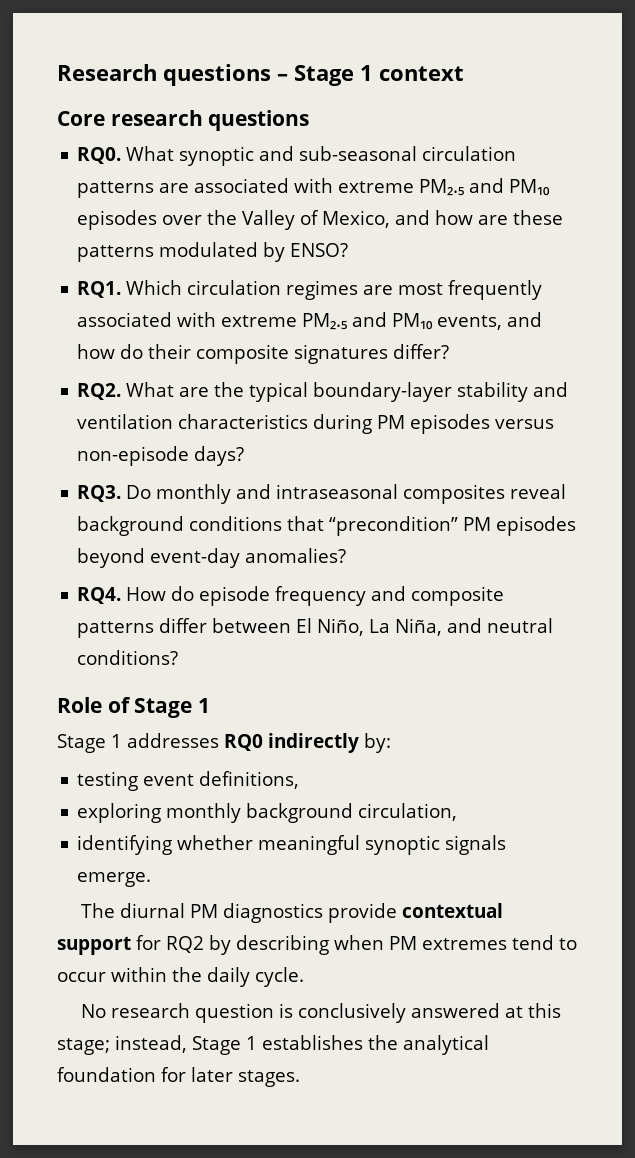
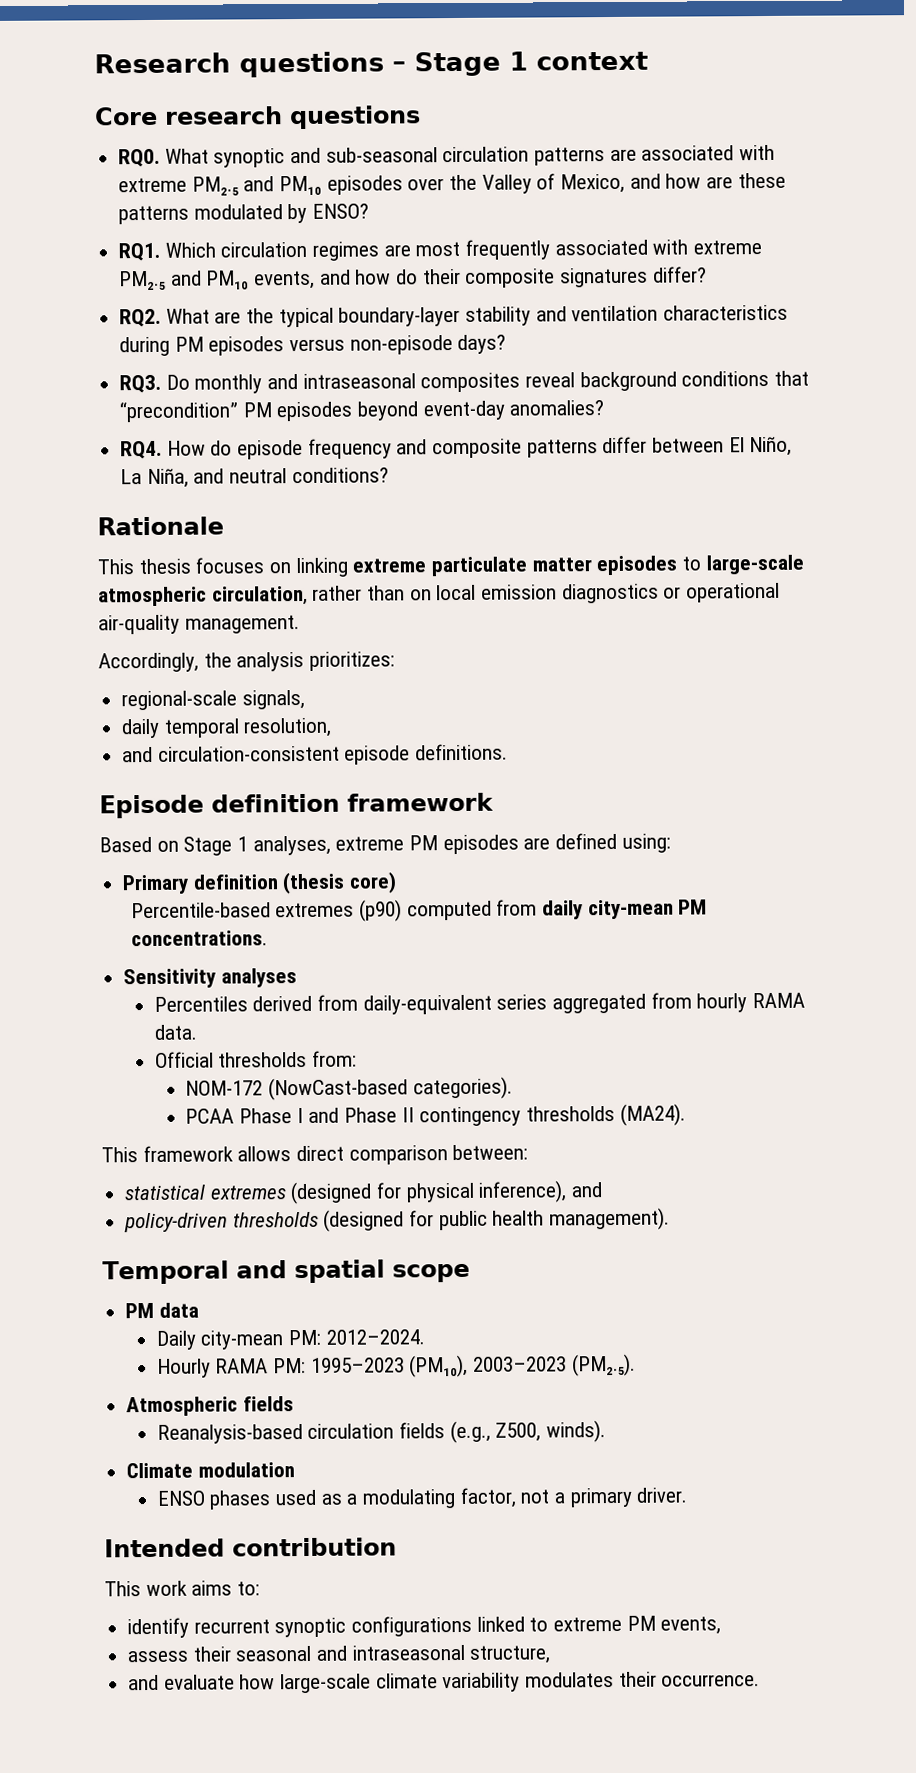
- Role of Stage 1
- Stage 1 addresses RQ0 indirectly by:
- testing event definitions,
- exploring monthly background circulation,
- identifying whether meaningful synoptic signals emerge.
- The diurnal PM diagnostics provide contextual support for RQ2 by describing when PM extremes tend to occur within the daily cycle.
- No research question is conclusively answered at this stage; instead, Stage 1 establishes the analytical foundation for later stages.
+ Rationale
+ This thesis focuses on linking extreme particulate matter episodes to large-scale atmospheric circulation, rather than on local emission diagnostics or operational air-quality management.
+ Accordingly, the analysis prioritizes:
+ regional-scale signals,
+ daily temporal resolution,
+ and circulation-consistent episode definitions.
+ Episode definition framework
+ Based on Stage 1 analyses, extreme PM episodes are defined using:
+ Primary definition (thesis core)
+ Percentile-based extremes (p90) computed from daily city-mean PM concentrations.
+ Sensitivity analyses
+ Percentiles derived from daily-equivalent series aggregated from hourly RAMA data.
+ Official thresholds from:
+ NOM-172 (NowCast-based categories).
+ PCAA Phase I and Phase II contingency thresholds (MA24).
+ This framework allows direct comparison between:
+ statistical extremes (designed for physical inference), and
+ policy-driven thresholds (designed for public health management).
+ Temporal and spatial scope
+ PM data
+ Daily city-mean PM: 2012–2024.
+ Hourly RAMA PM: 1995–2023 (PM₁₀), 2003–2023 (PM₂.₅).
+ Atmospheric fields
+ Reanalysis-based circulation fields (e.g., Z500, winds).
+ Climate modulation
+ ENSO phases used as a modulating factor, not a primary driver.
+ Intended contribution
+ This work aims to:
+ identify recurrent synoptic configurations linked to extreme PM events,
+ assess their seasonal and intraseasonal structure,
+ and evaluate how large-scale climate variability modulates their occurrence.

